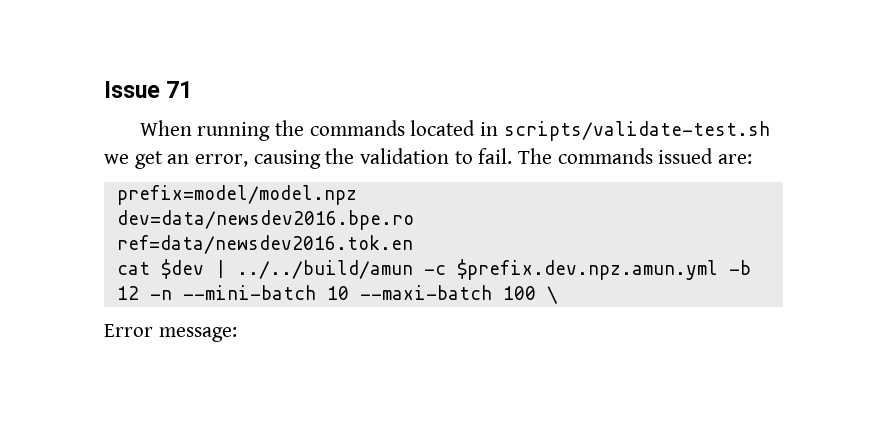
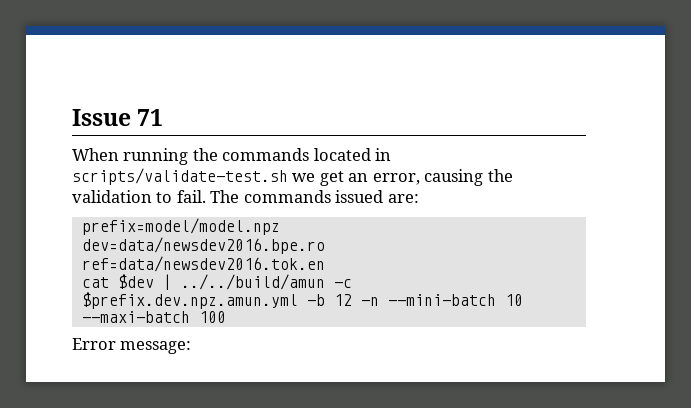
- cat $dev | ../../build/amun -c $prefix.dev.npz.amun.yml -b 12 -n --mini-batch 10 --maxi-batch 100 \
+ cat $dev | ../../build/amun -c $prefix.dev.npz.amun.yml -b 12 -n --mini-batch 10 --maxi-batch 100

